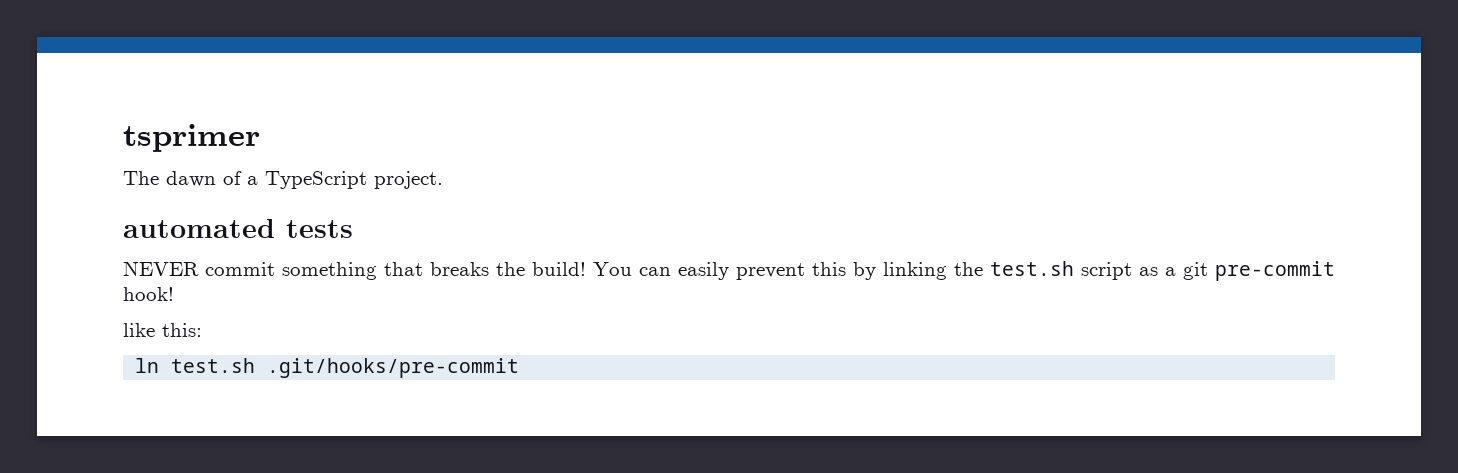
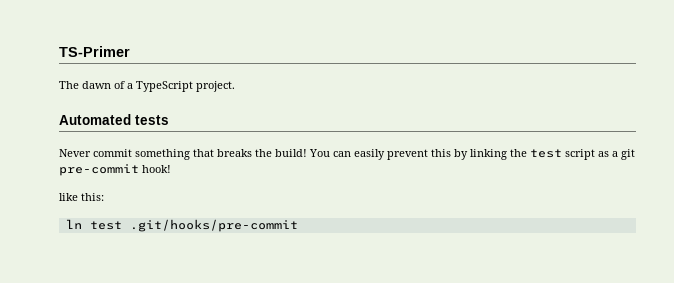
- tsprimer
+ TS-Primer
- automated tests
+ Automated tests
- NEVER commit something that breaks the build!
+ Never commit something that breaks the build!
- You can easily prevent this by linking the test.sh script as a git pre-commit hook!
+ You can easily prevent this by linking the test script as a git pre-commit hook!
- ln test.sh .git/hooks/pre-commit
+ ln test .git/hooks/pre-commit

